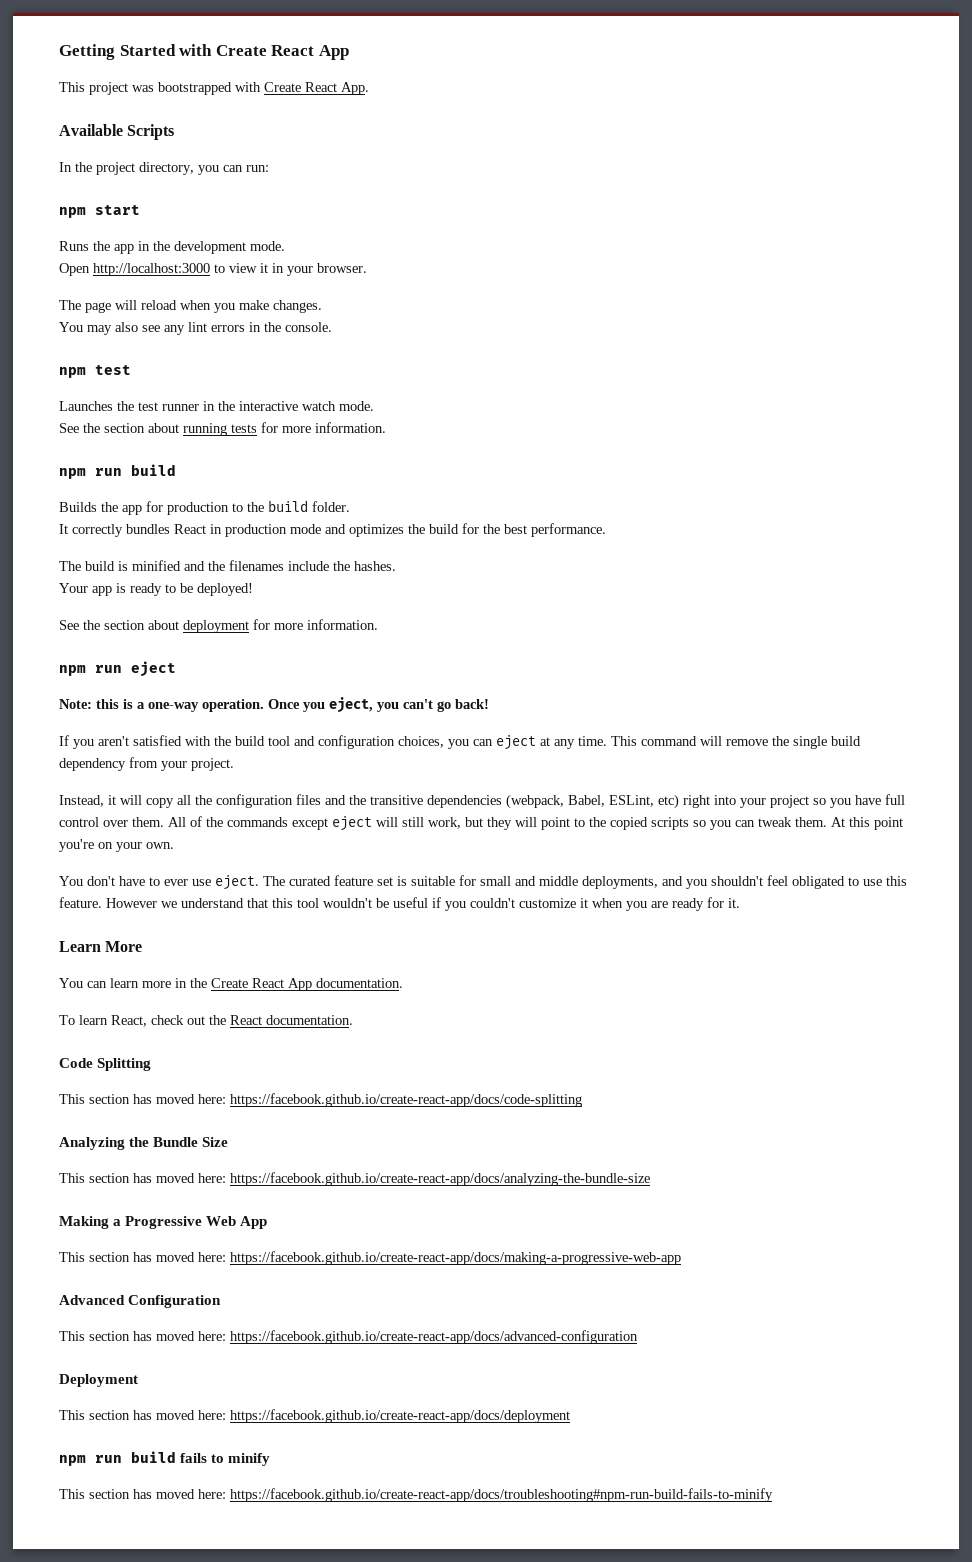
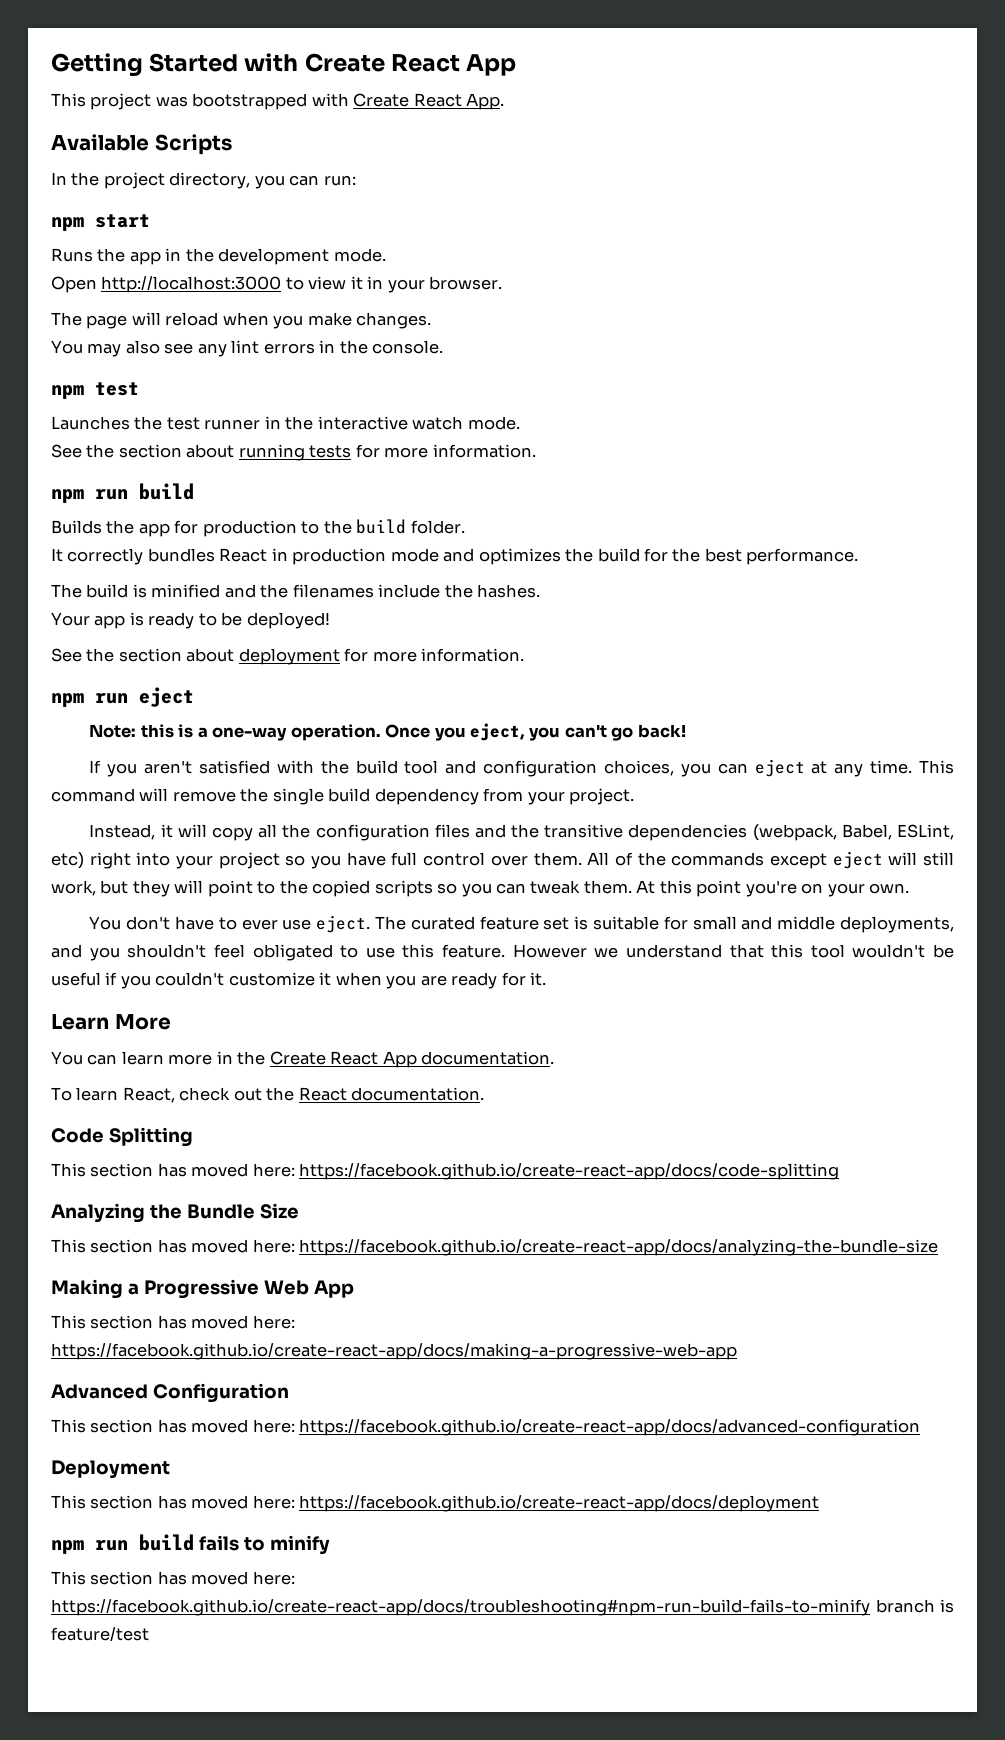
- This section has moved here: https://facebook.github.io/create-react-app/docs/troubleshooting#npm-run-build-fails-to-minify
+ This section has moved here: https://facebook.github.io/create-react-app/docs/troubleshooting#npm-run-build-fails-to-minify branch is feature/test

